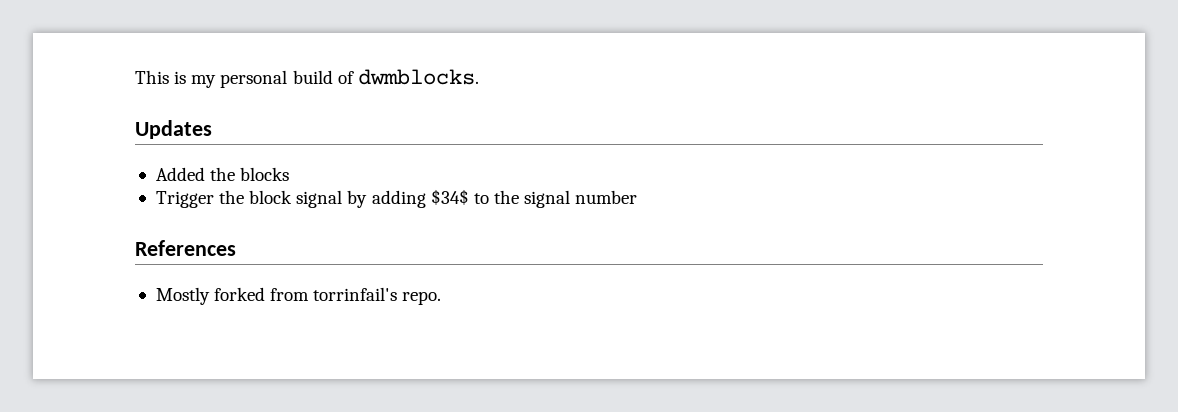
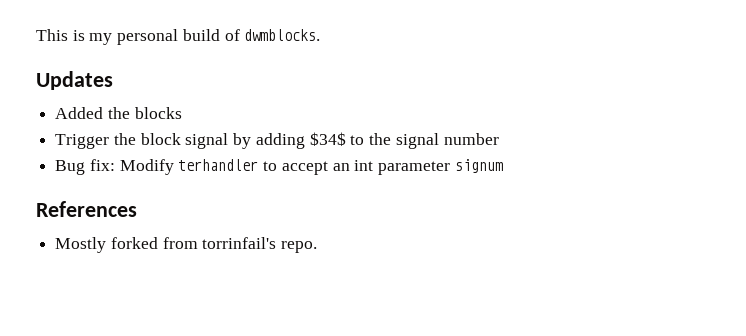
+ Bug fix: Modify terhandler to accept an int parameter signum

